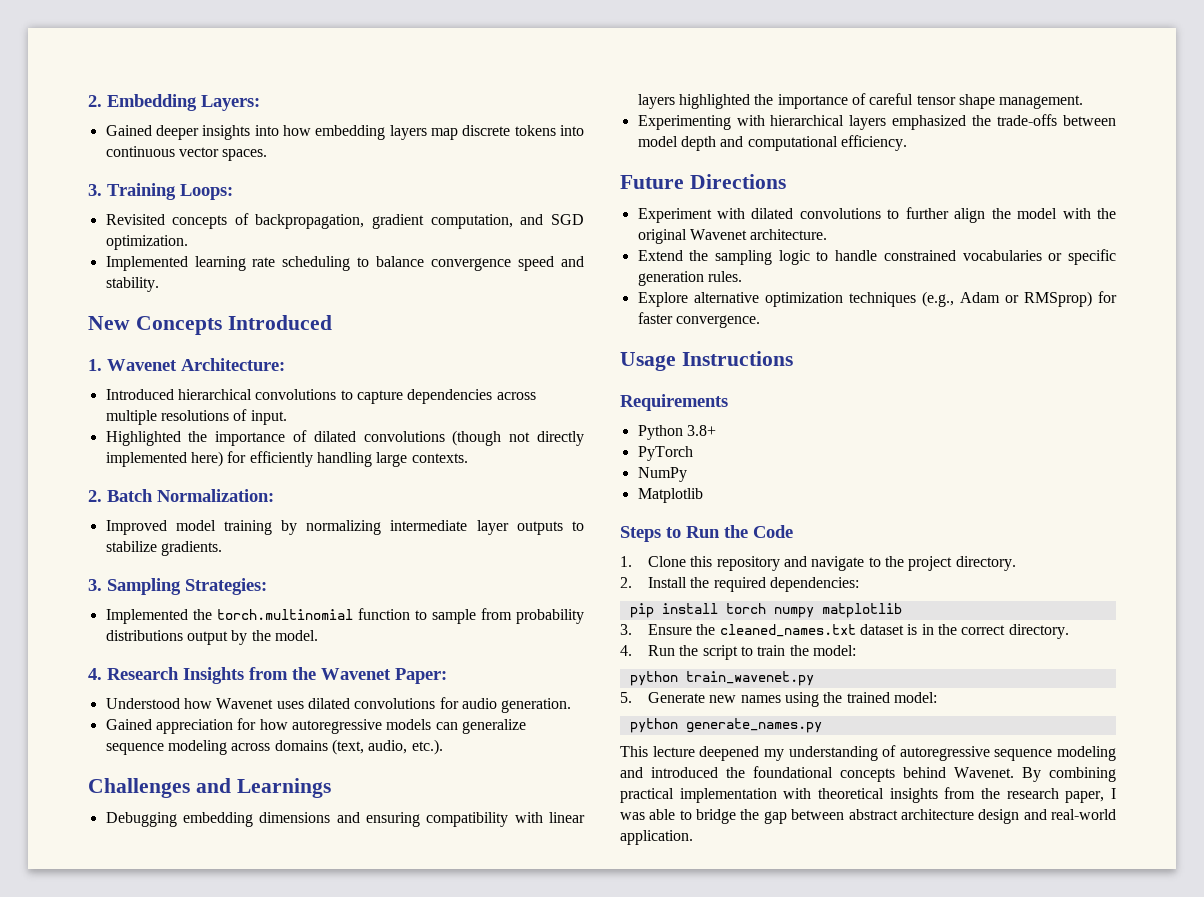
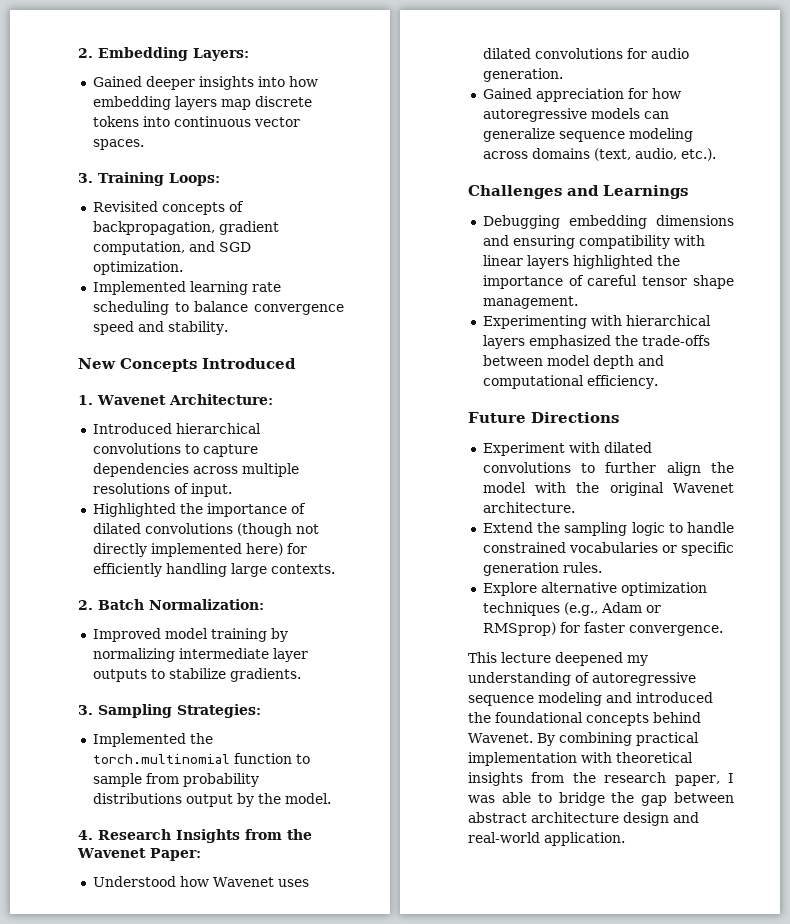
- Usage Instructions
- Requirements
- Python 3.8+
- PyTorch
- NumPy
- Matplotlib
- Steps to Run the Code
- 1. Clone this repository and navigate to the project directory.
- 2. Install the required dependencies:
- pip install torch numpy matplotlib
- 3. Ensure the cleaned_names.txt dataset is in the correct directory.
- 4. Run the script to train the model:
- python train_wavenet.py
- 5. Generate new names using the trained model:
- python generate_names.py

